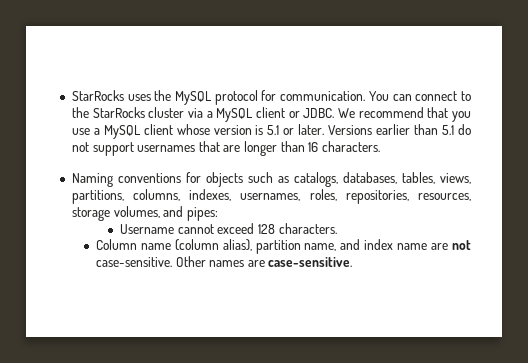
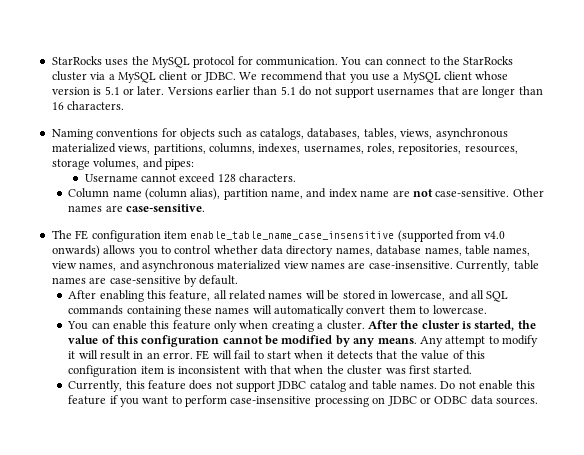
- Naming conventions for objects such as catalogs, databases, tables, views, partitions, columns, indexes, usernames, roles, repositories, resources, storage volumes, and pipes:
+ Naming conventions for objects such as catalogs, databases, tables, views, asynchronous materialized views, partitions, columns, indexes, usernames, roles, repositories, resources, storage volumes, and pipes:
+ The FE configuration item enable_table_name_case_insensitive (supported from v4.0 onwards) allows you to control whether data directory names, database names, table names, view names, and asynchronous materialized view names are case-insensitive. Currently, table names are case-sensitive by default.
+ After enabling this feature, all related names will be stored in lowercase, and all SQL commands containing these names will automatically convert them to lowercase.
+ You can enable this feature only when creating a cluster. After the cluster is started, the value of this configuration cannot be modified by any means. Any attempt to modify it will result in an error. FE will fail to start when it detects that the value of this configuration item is inconsistent with that when the cluster was first started.
+ Currently, this feature does not support JDBC catalog and table names. Do not enable this feature if you want to perform case-insensitive processing on JDBC or ODBC data sources.

